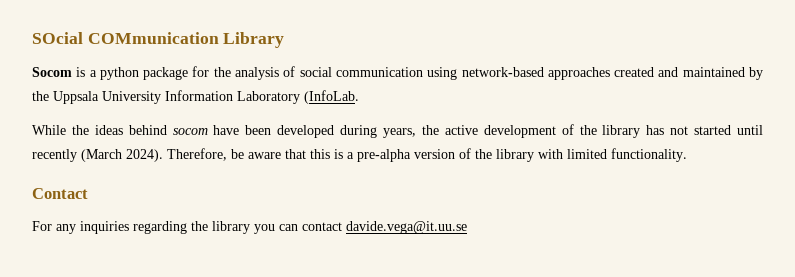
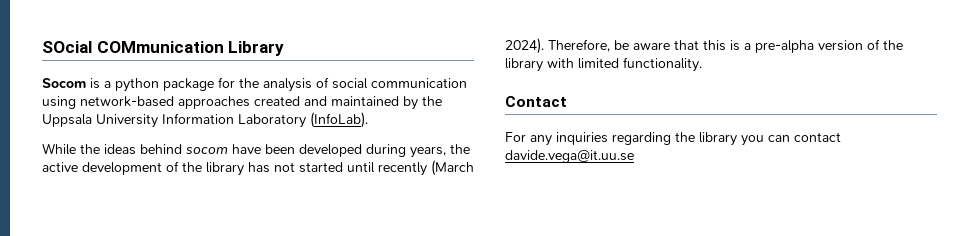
- Socom is a python package for the analysis of social communication using network-based approaches created and maintained by the Uppsala University Information Laboratory (InfoLab.
+ Socom is a python package for the analysis of social communication using network-based approaches created and maintained by the Uppsala University Information Laboratory (InfoLab).

